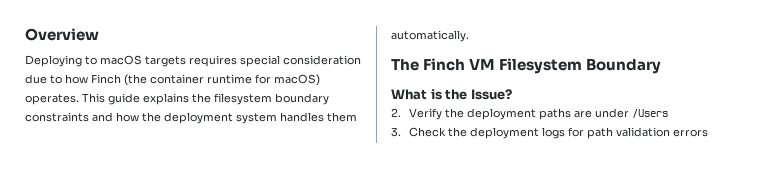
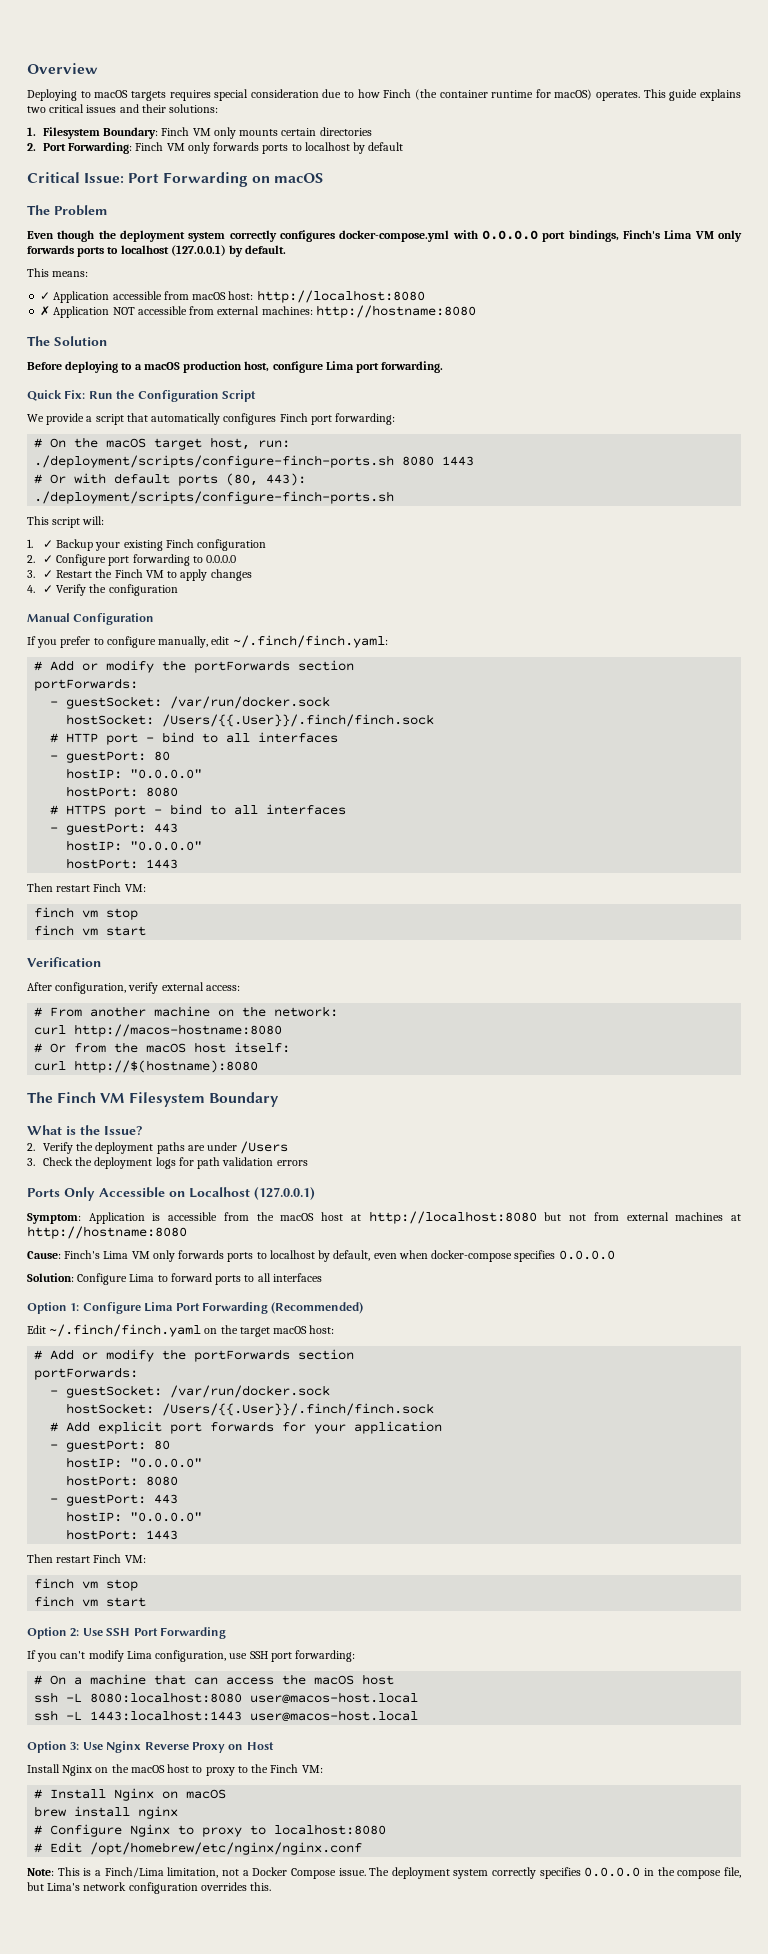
- This guide explains the filesystem boundary constraints and how the deployment system handles them automatically.
+ This guide explains two critical issues and their solutions:
+ 1. Filesystem Boundary: Finch VM only mounts certain directories
+ 2. Port Forwarding: Finch VM only forwards ports to localhost by default
+ Critical Issue: Port Forwarding on macOS
+ The Problem
+ Even though the deployment system correctly configures docker-compose.yml with 0.0.0.0 port bindings, Finch's Lima VM only forwards ports to localhost (127.0.0.1) by default.
+ This means:
+ ✓ Application accessible from macOS host: http://localhost:8080
+ ✗ Application NOT accessible from external machines: http://hostname:8080
+ The Solution
+ Before deploying to a macOS production host, configure Lima port forwarding.
+ Quick Fix: Run the Configuration Script
+ We provide a script that automatically configures Finch port forwarding:
+ # On the macOS target host, run:
+ ./deployment/scripts/configure-finch-ports.sh 8080 1443
+ # Or with default ports (80, 443):
+ ./deployment/scripts/configure-finch-ports.sh
+ This script will:
+ 1. ✓ Backup your existing Finch configuration
+ 2. ✓ Configure port forwarding to 0.0.0.0
+ 3. ✓ Restart the Finch VM to apply changes
+ 4. ✓ Verify the configuration
+ Manual Configuration
+ If you prefer to configure manually, edit ~/.finch/finch.yaml:
+ # Add or modify the portForwards section
+ portForwards:
+ - guestSocket: /var/run/docker.sock
+ hostSocket: /Users/{{.User}}/.finch/finch.sock
+ # HTTP port - bind to all interfaces
+ - guestPort: 80
+ hostIP: "0.0.0.0"
+ hostPort: 8080
+ # HTTPS port - bind to all interfaces
+ - guestPort: 443
+ hostIP: "0.0.0.0"
+ hostPort: 1443
+ Then restart Finch VM:
+ finch vm stop
+ finch vm start
+ Verification
+ After configuration, verify external access:
+ # From another machine on the network:
+ curl http://macos-hostname:8080
+ # Or from the macOS host itself:
+ curl http://$(hostname):8080
+ Ports Only Accessible on Localhost (127.0.0.1)
+ Symptom: Application is accessible from the macOS host at http://localhost:8080 but not from external machines at http://hostname:8080
+ Cause: Finch's Lima VM only forwards ports to localhost by default, even when docker-compose specifies 0.0.0.0
+ Solution: Configure Lima to forward ports to all interfaces
+ Option 1: Configure Lima Port Forwarding (Recommended)
+ Edit ~/.finch/finch.yaml on the target macOS host:
+ # Add or modify the portForwards section
+ portForwards:
+ - guestSocket: /var/run/docker.sock
+ hostSocket: /Users/{{.User}}/.finch/finch.sock
+ # Add explicit port forwards for your application
+ - guestPort: 80
+ hostIP: "0.0.0.0"
+ hostPort: 8080
+ - guestPort: 443
+ hostIP: "0.0.0.0"
+ hostPort: 1443
+ Then restart Finch VM:
+ finch vm stop
+ finch vm start
+ Option 2: Use SSH Port Forwarding
+ If you can't modify Lima configuration, use SSH port forwarding:
+ # On a machine that can access the macOS host
+ ssh -L 8080:localhost:8080 user@macos-host.local
+ ssh -L 1443:localhost:1443 user@macos-host.local
+ Option 3: Use Nginx Reverse Proxy on Host
+ Install Nginx on the macOS host to proxy to the Finch VM:
+ # Install Nginx on macOS
+ brew install nginx
+ # Configure Nginx to proxy to localhost:8080
+ # Edit /opt/homebrew/etc/nginx/nginx.conf
+ Note: This is a Finch/Lima limitation, not a Docker Compose issue. The deployment system correctly specifies 0.0.0.0 in the compose file, but Lima's network configuration overrides this.

